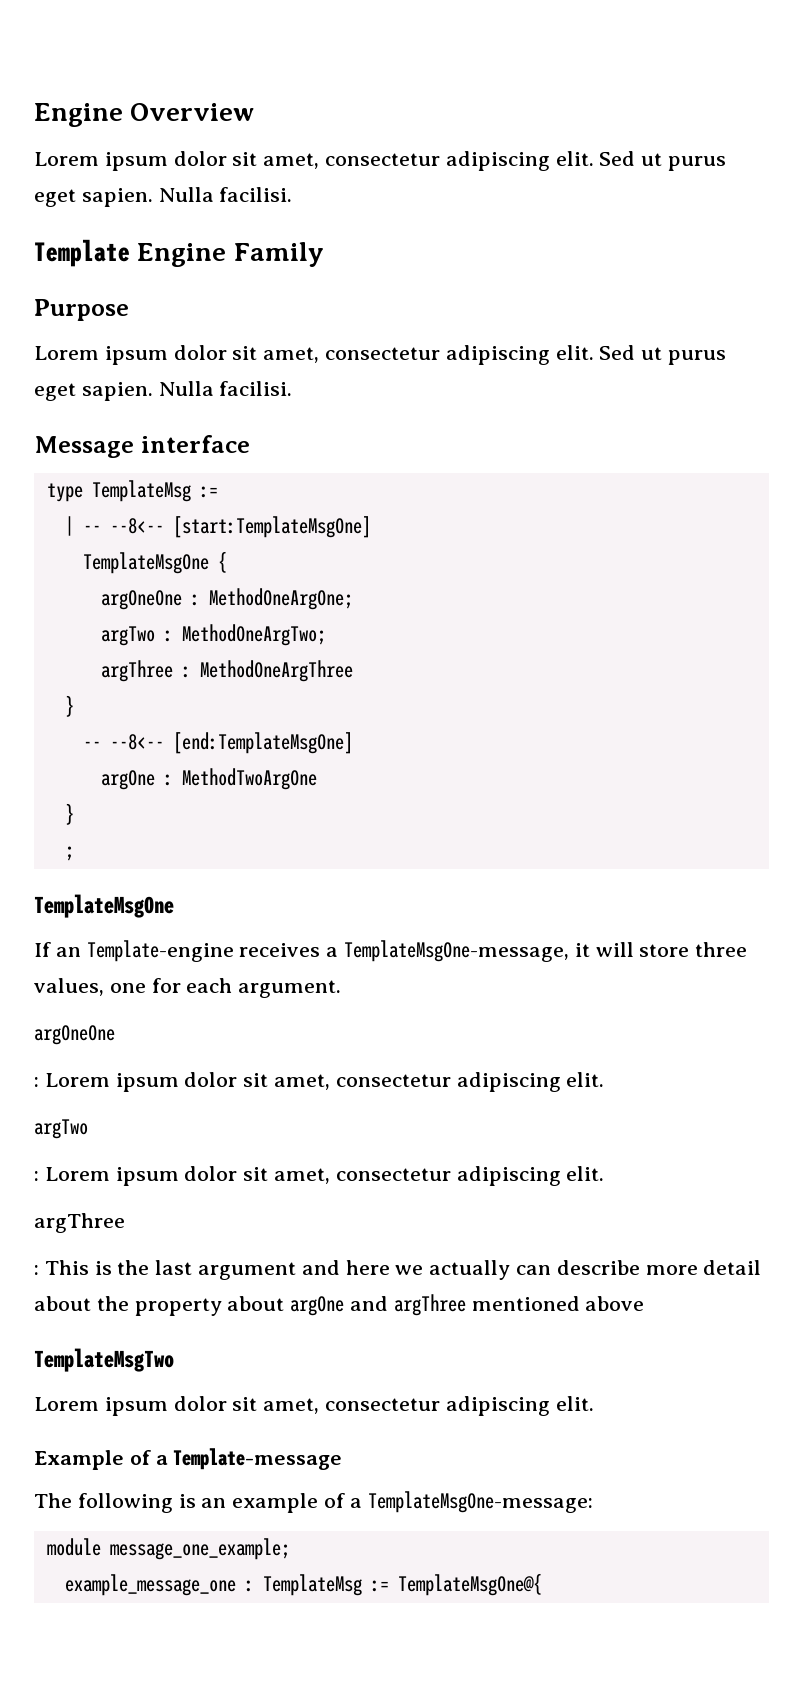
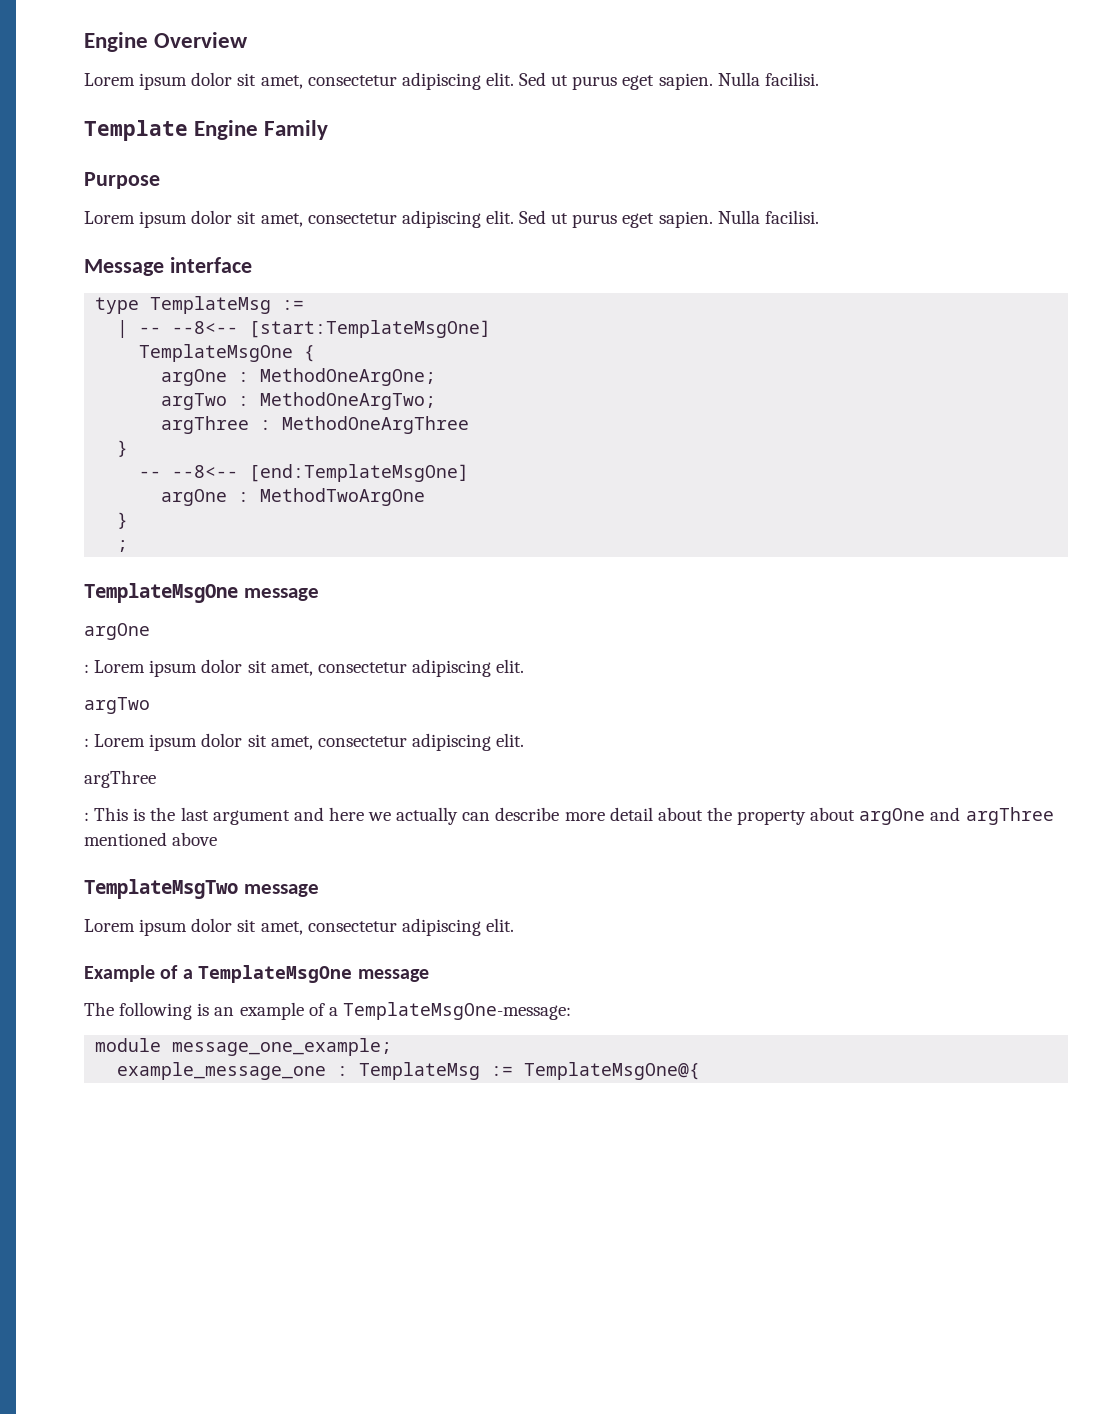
- argOneOne : MethodOneArgOne;
+ argOne : MethodOneArgOne;
  ;
- TemplateMsgOne
- If an Template-engine receives a TemplateMsgOne-message, it will store three values, one for each argument.
- argOneOne
+ TemplateMsgOne message
+ argOne
- TemplateMsgTwo
+ TemplateMsgTwo message
- Example of a Template-message
+ Example of a TemplateMsgOne message

